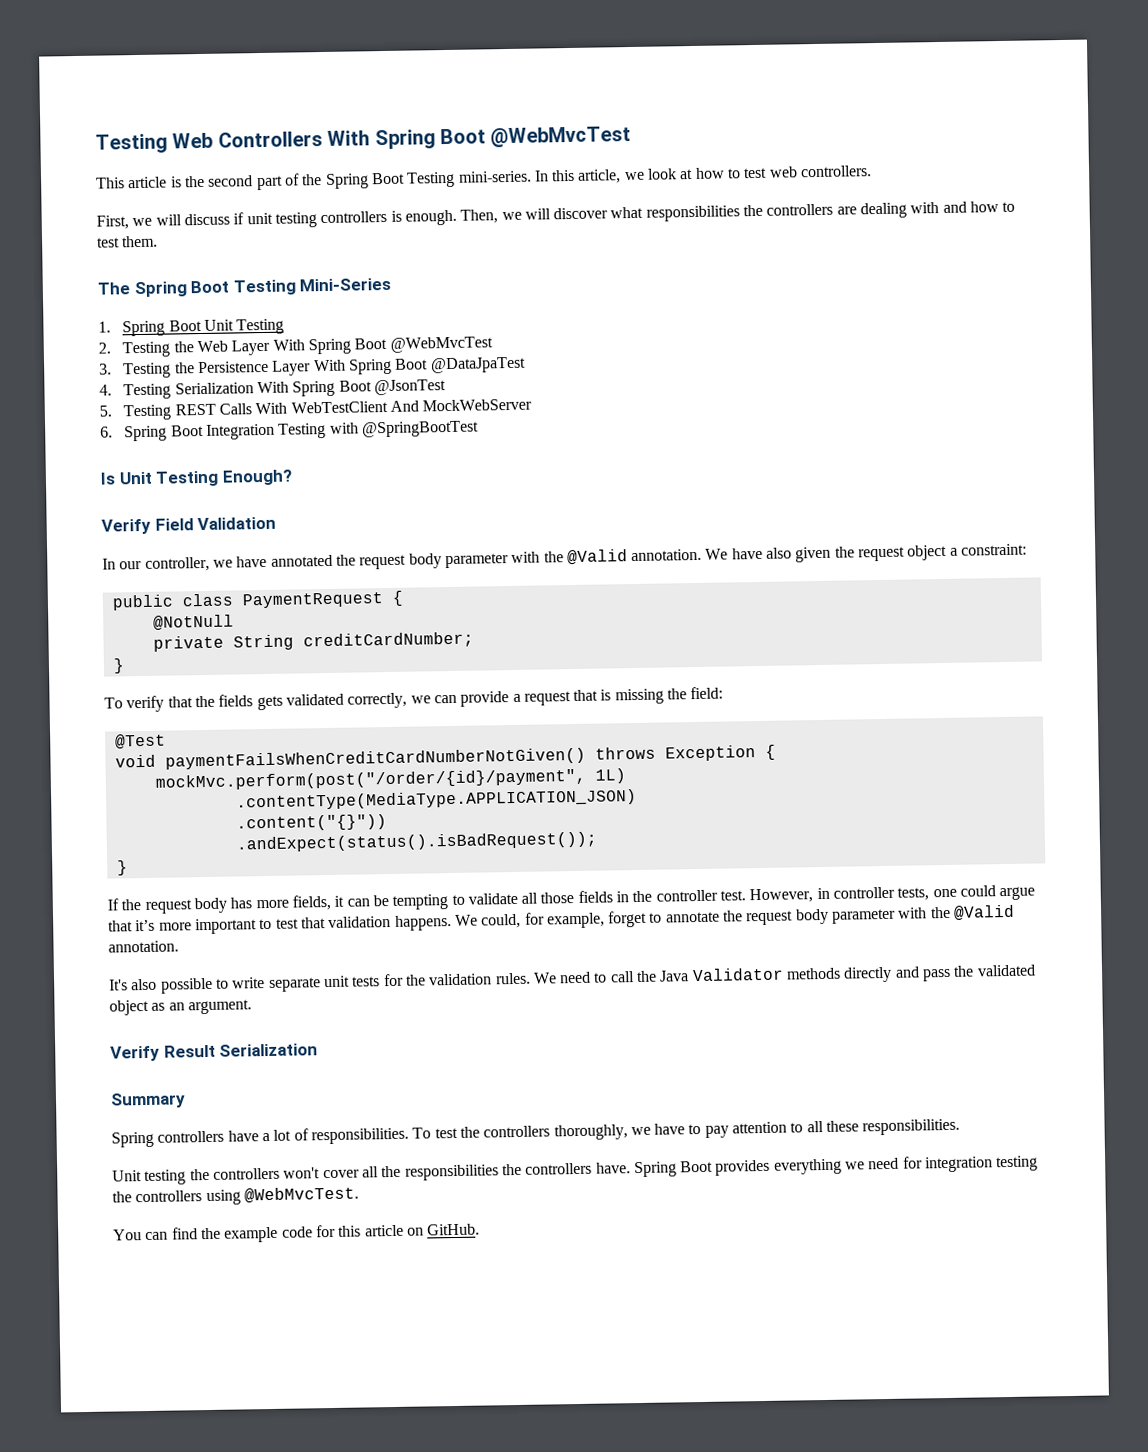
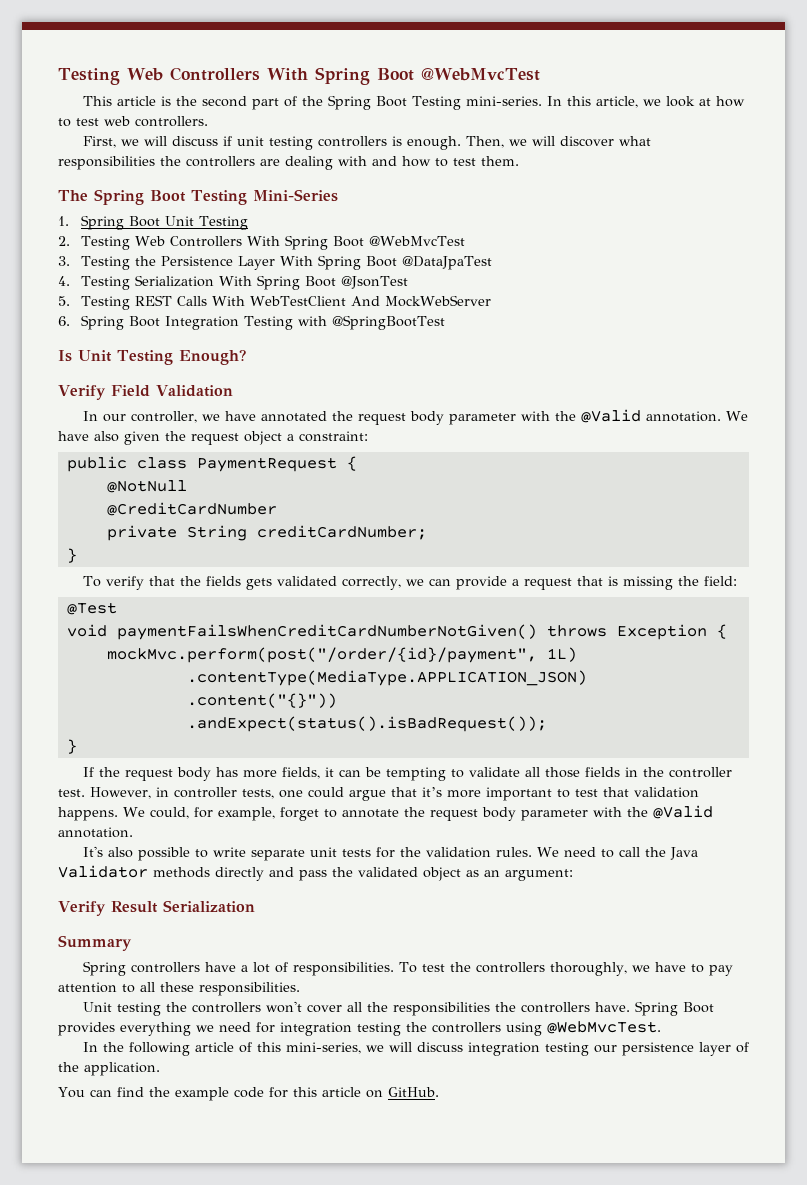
- 2. Testing the Web Layer With Spring Boot @WebMvcTest
+ 2. Testing Web Controllers With Spring Boot @WebMvcTest
+ @CreditCardNumber
- We need to call the Java Validator methods directly and pass the validated object as an argument.
+ We need to call the Java Validator methods directly and pass the validated object as an argument:
+ In the following article of this mini-series, we will discuss integration testing our persistence layer of the application.

